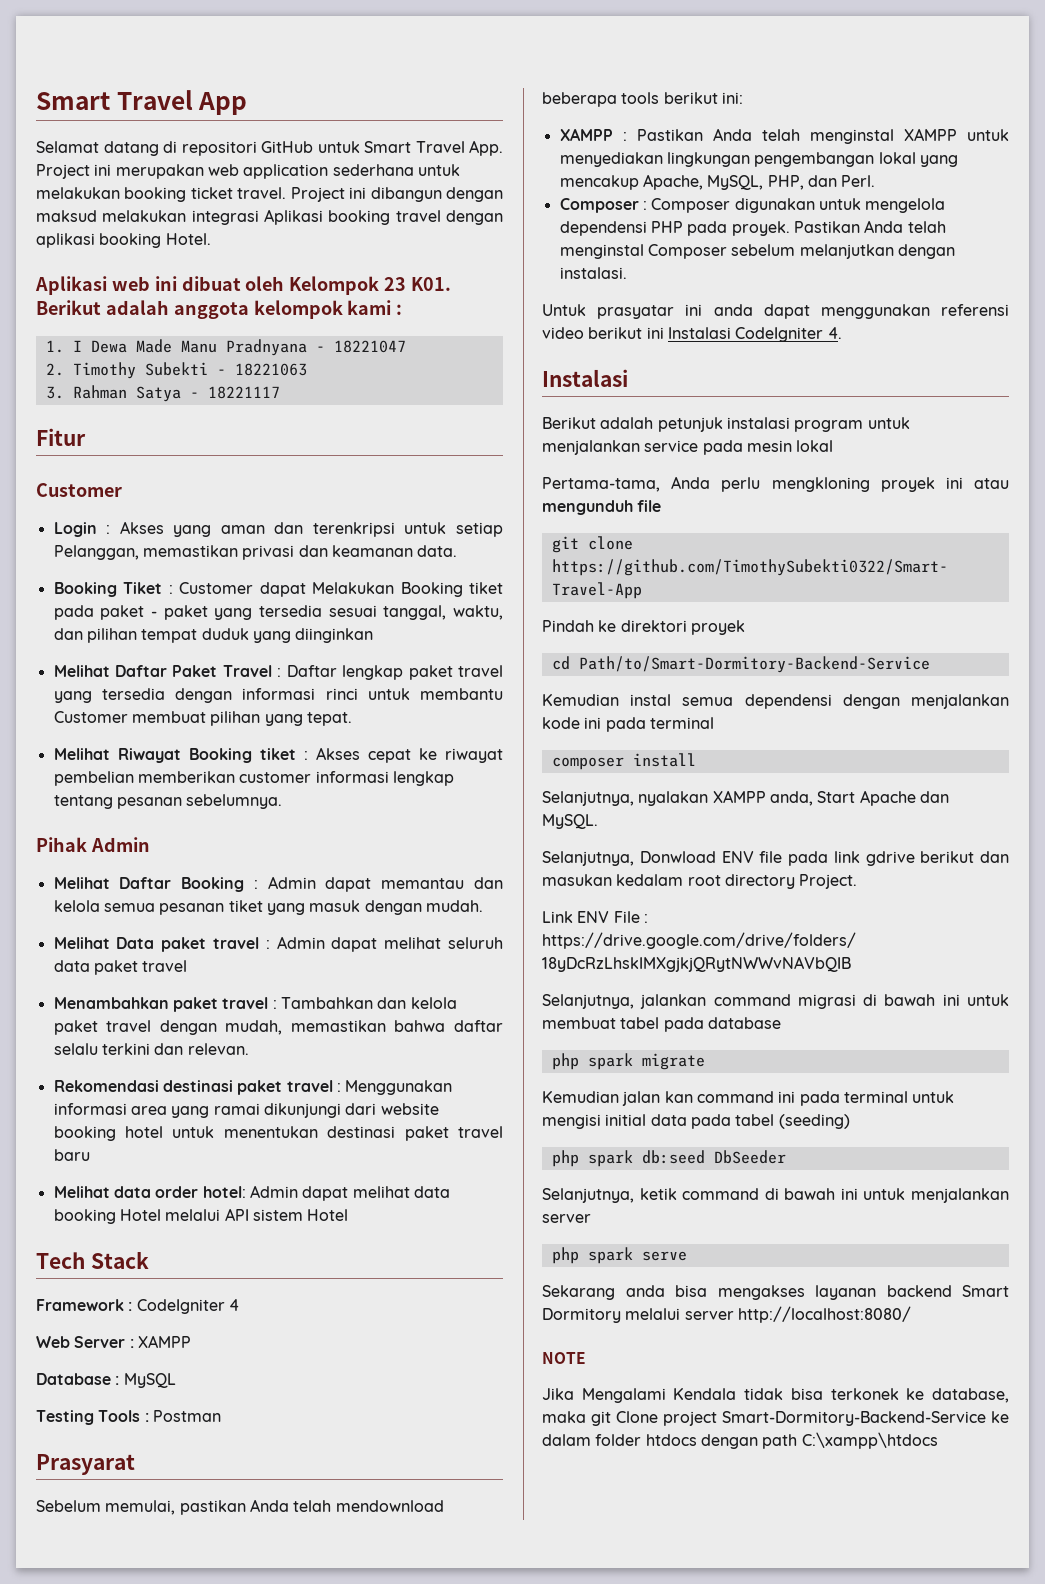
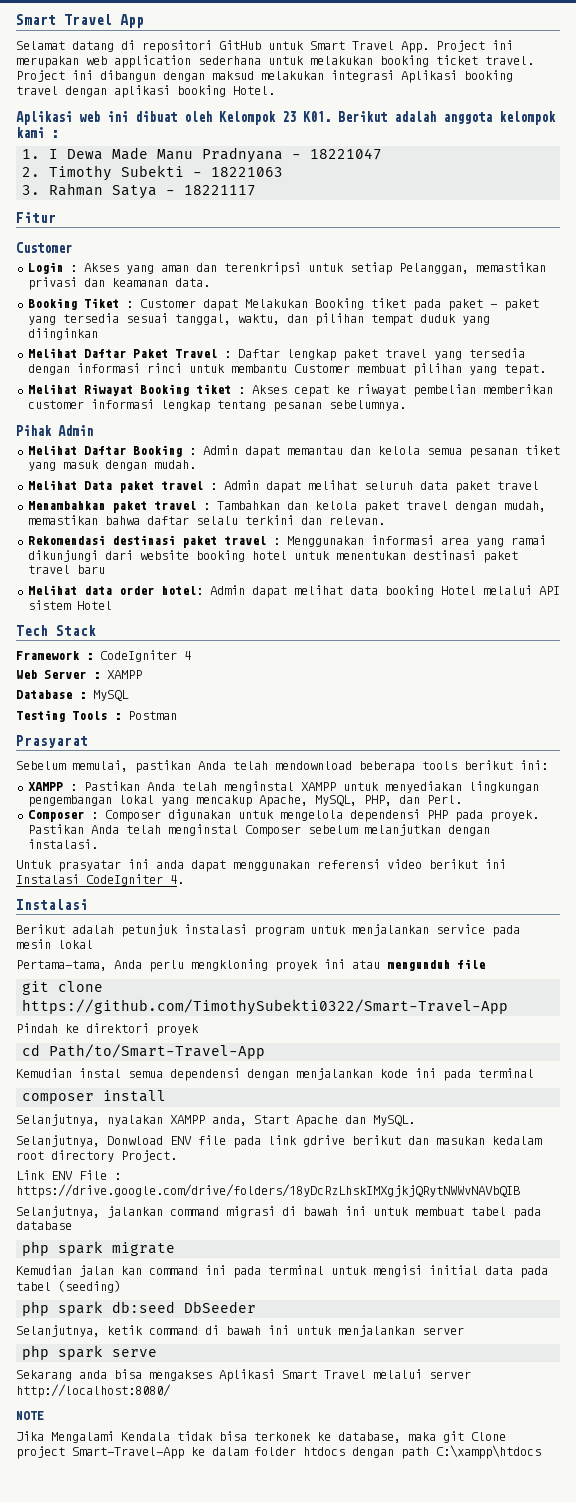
- cd Path/to/Smart-Dormitory-Backend-Service
+ cd Path/to/Smart-Travel-App
- Sekarang anda bisa mengakses layanan backend Smart Dormitory melalui server http://localhost:8080/
+ Sekarang anda bisa mengakses Aplikasi Smart Travel melalui server http://localhost:8080/
- Jika Mengalami Kendala tidak bisa terkonek ke database, maka git Clone project Smart-Dormitory-Backend-Service ke dalam folder htdocs dengan path C:\xampp\htdocs
+ Jika Mengalami Kendala tidak bisa terkonek ke database, maka git Clone project Smart-Travel-App ke dalam folder htdocs dengan path C:\xampp\htdocs

